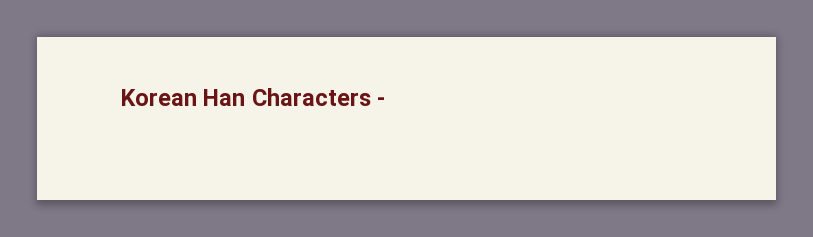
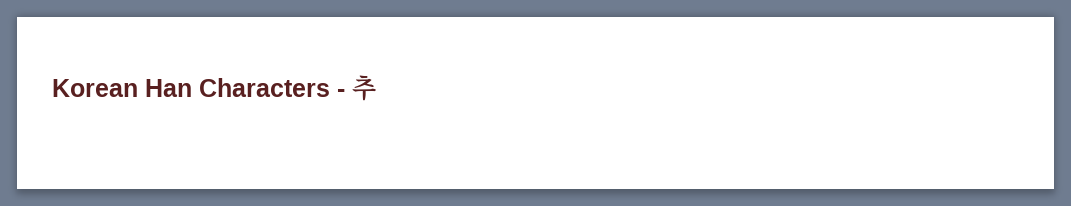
- Korean Han Characters -
+ Korean Han Characters - 추

